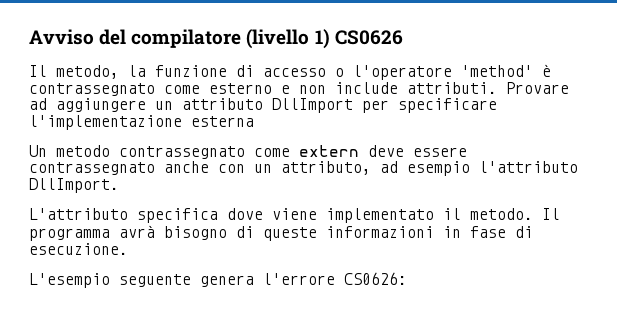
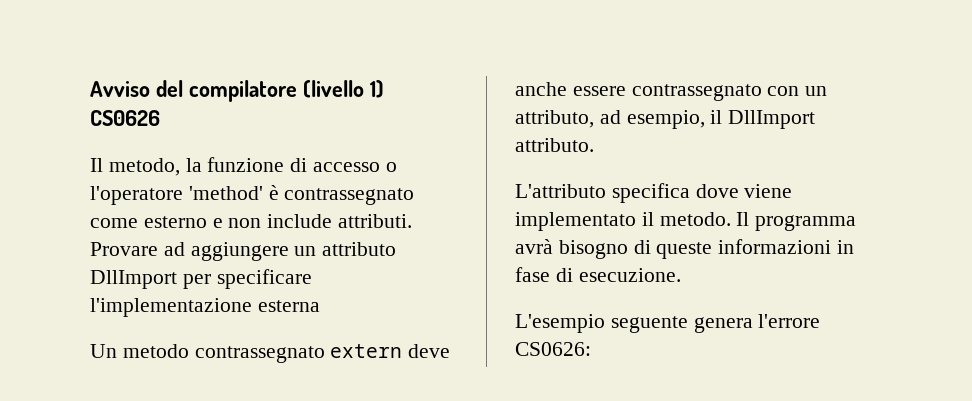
- Un metodo contrassegnato come extern deve essere contrassegnato anche con un attributo, ad esempio l'attributo DllImport.
+ Un metodo contrassegnato extern deve anche essere contrassegnato con un attributo, ad esempio, il DllImport attributo.

